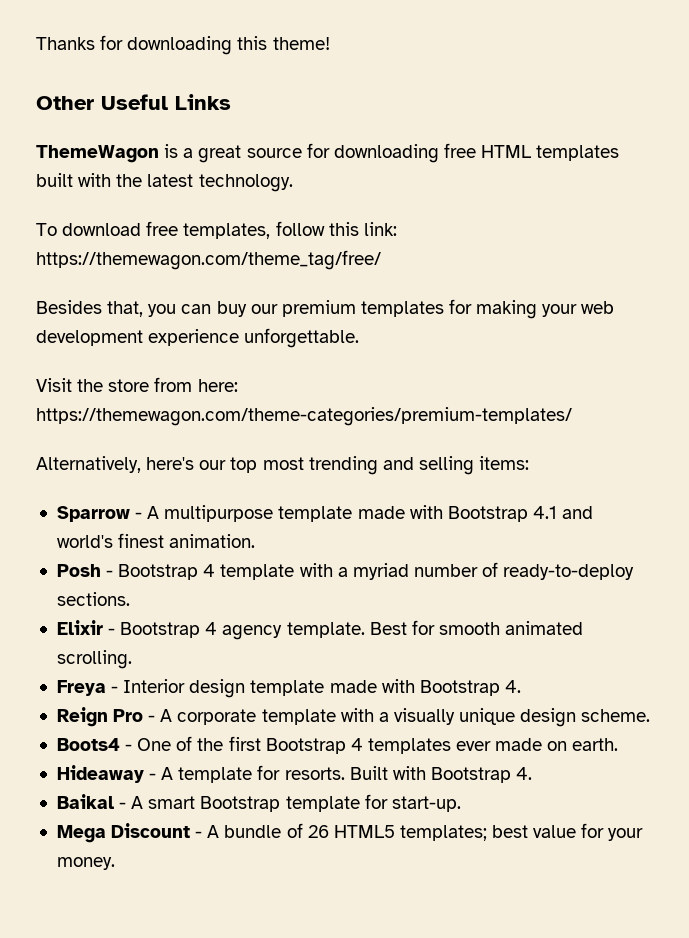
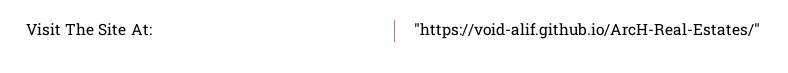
- Thanks for downloading this theme!
- Other Useful Links
- ThemeWagon is a great source for downloading free HTML templates built with the latest technology.
- To download free templates, follow this link: https://themewagon.com/theme_tag/free/
- Besides that, you can buy our premium templates for making your web development experience unforgettable.
- Visit the store from here: https://themewagon.com/theme-categories/premium-templates/
- Alternatively, here's our top most trending and selling items:
- Sparrow - A multipurpose template made with Bootstrap 4.1 and world's finest animation.
- Posh - Bootstrap 4 template with a myriad number of ready-to-deploy sections.
- Elixir - Bootstrap 4 agency template. Best for smooth animated scrolling.
- Freya - Interior design template made with Bootstrap 4.
- Reign Pro - A corporate template with a visually unique design scheme.
- Boots4 - One of the first Bootstrap 4 templates ever made on earth.
- Hideaway - A template for resorts. Built with Bootstrap 4.
- Baikal - A smart Bootstrap template for start-up.
- Mega Discount - A bundle of 26 HTML5 templates; best value for your money.
+ Visit The Site At: "https://void-alif.github.io/ArcH-Real-Estates/"

